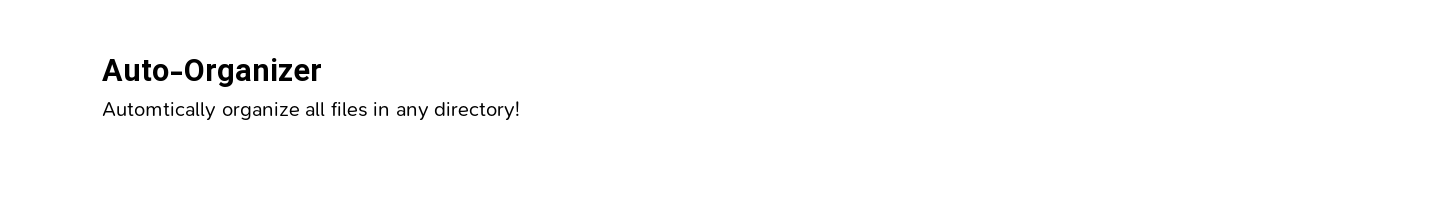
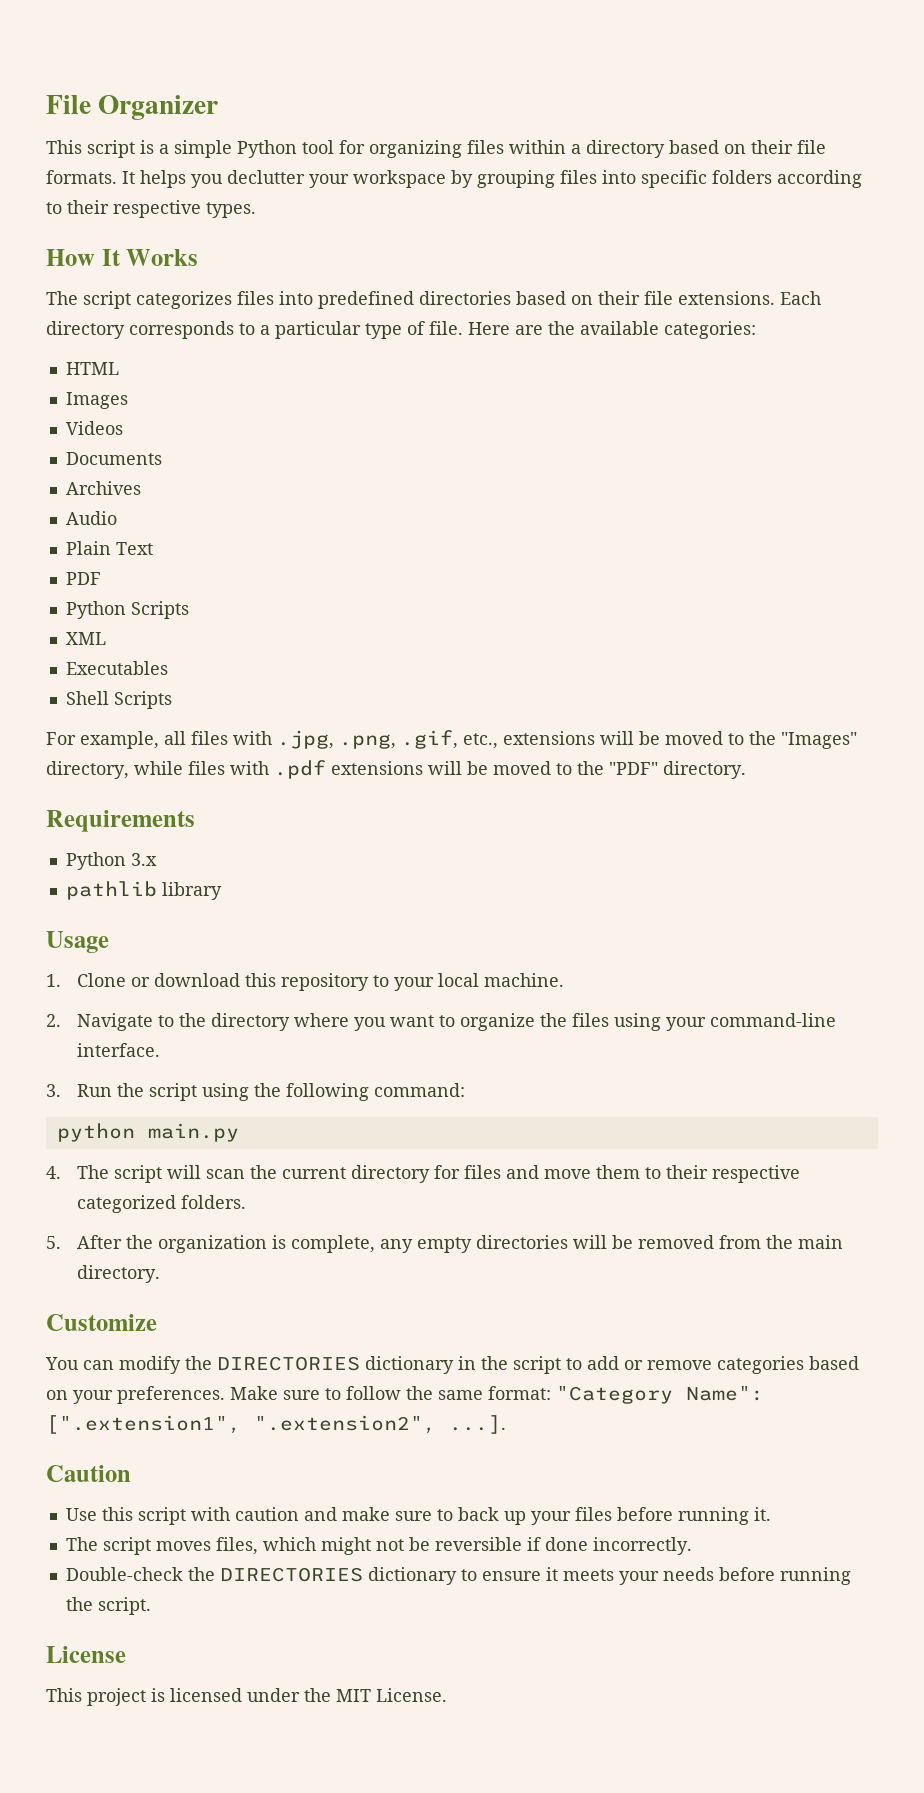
- Auto-Organizer
- Automtically organize all files in any directory!
+ File Organizer
+ This script is a simple Python tool for organizing files within a directory based on their file formats. It helps you declutter your workspace by grouping files into specific folders according to their respective types.
+ How It Works
+ The script categorizes files into predefined directories based on their file extensions. Each directory corresponds to a particular type of file. Here are the available categories:
+ HTML
+ Images
+ Videos
+ Documents
+ Archives
+ Audio
+ Plain Text
+ PDF
+ Python Scripts
+ XML
+ Executables
+ Shell Scripts
+ For example, all files with .jpg, .png, .gif, etc., extensions will be moved to the "Images" directory, while files with .pdf extensions will be moved to the "PDF" directory.
+ Requirements
+ Python 3.x
+ pathlib library
+ Usage
+ 1. Clone or download this repository to your local machine.
+ 2. Navigate to the directory where you want to organize the files using your command-line interface.
+ 3. Run the script using the following command:
+ python main.py
+ 4. The script will scan the current directory for files and move them to their respective categorized folders.
+ 5. After the organization is complete, any empty directories will be removed from the main directory.
+ Customize
+ You can modify the DIRECTORIES dictionary in the script to add or remove categories based on your preferences. Make sure to follow the same format: "Category Name": [".extension1", ".extension2", ...].
+ Caution
+ Use this script with caution and make sure to back up your files before running it.
+ The script moves files, which might not be reversible if done incorrectly.
+ Double-check the DIRECTORIES dictionary to ensure it meets your needs before running the script.
+ License
+ This project is licensed under the MIT License.

